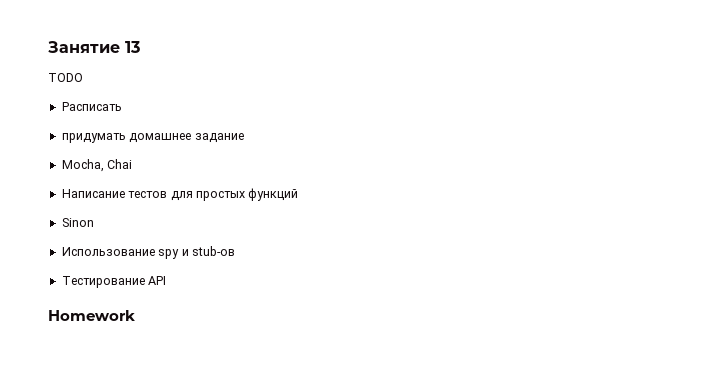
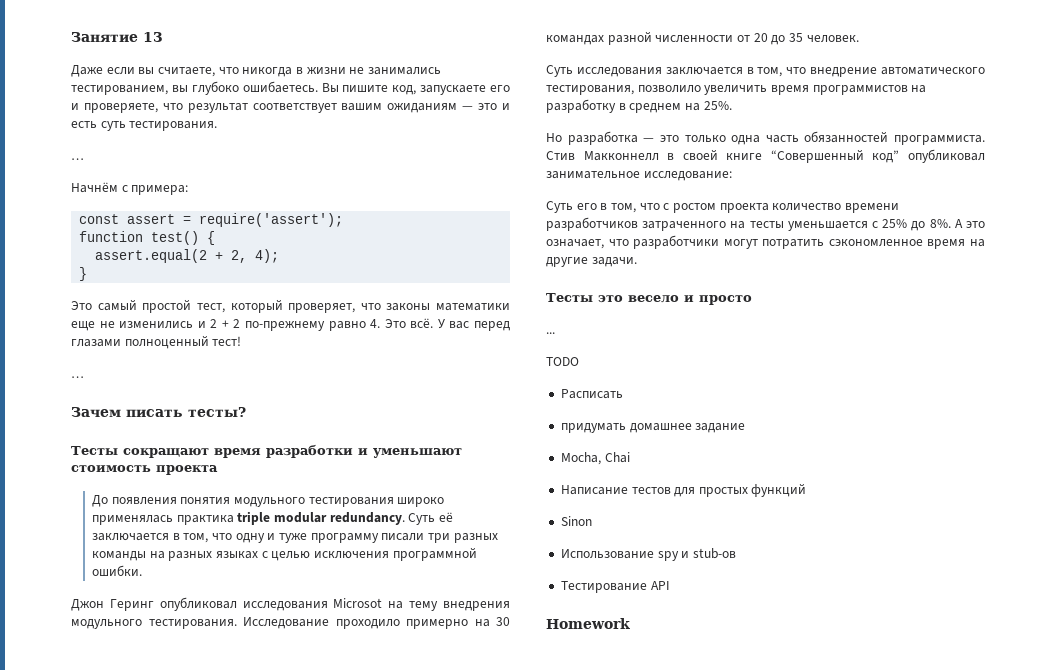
+ Даже если вы считаете, что никогда в жизни не занимались тестированием, вы глубоко ошибаетесь. Вы пишите код, запускаете его и проверяете, что результат соответствует вашим ожиданиям — это и есть суть тестирования.
+ …
+ Начнём с примера:
+ const assert = require('assert');
+ function test() {
+ assert.equal(2 + 2, 4);
+ }
+ Это самый простой тест, который проверяет, что законы математики еще не изменились и 2 + 2 по-прежнему равно 4. Это всё. У вас перед глазами полноценный тест!
+ …
+ Зачем писать тесты?
+ Тесты сокращают время разработки и уменьшают стоимость проекта
+ До появления понятия модульного тестирования широко применялась практика triple modular redundancy. Суть её заключается в том, что одну и туже программу писали три разных команды на разных языках с целью исключения программной ошибки.
+ Джон Геринг опубликовал исследования Microsot на тему внедрения модульного тестирования. Исследование проходило примерно на 30 командах разной численности от 20 до 35 человек.
+ Суть исследования заключается в том, что внедрение автоматического тестирования, позволило увеличить время программистов на разработку в среднем на 25%.
+ Но разработка — это только одна часть обязанностей программиста. Стив Макконнелл в своей книге “Совершенный код” опубликовал занимательное исследование:
+ Суть его в том, что с ростом проекта количество времени разработчиков затраченного на тесты уменьшается с 25% до 8%. А это означает, что разработчики могут потратить сэкономленное время на другие задачи.
+ Тесты это весело и просто
+ ...

